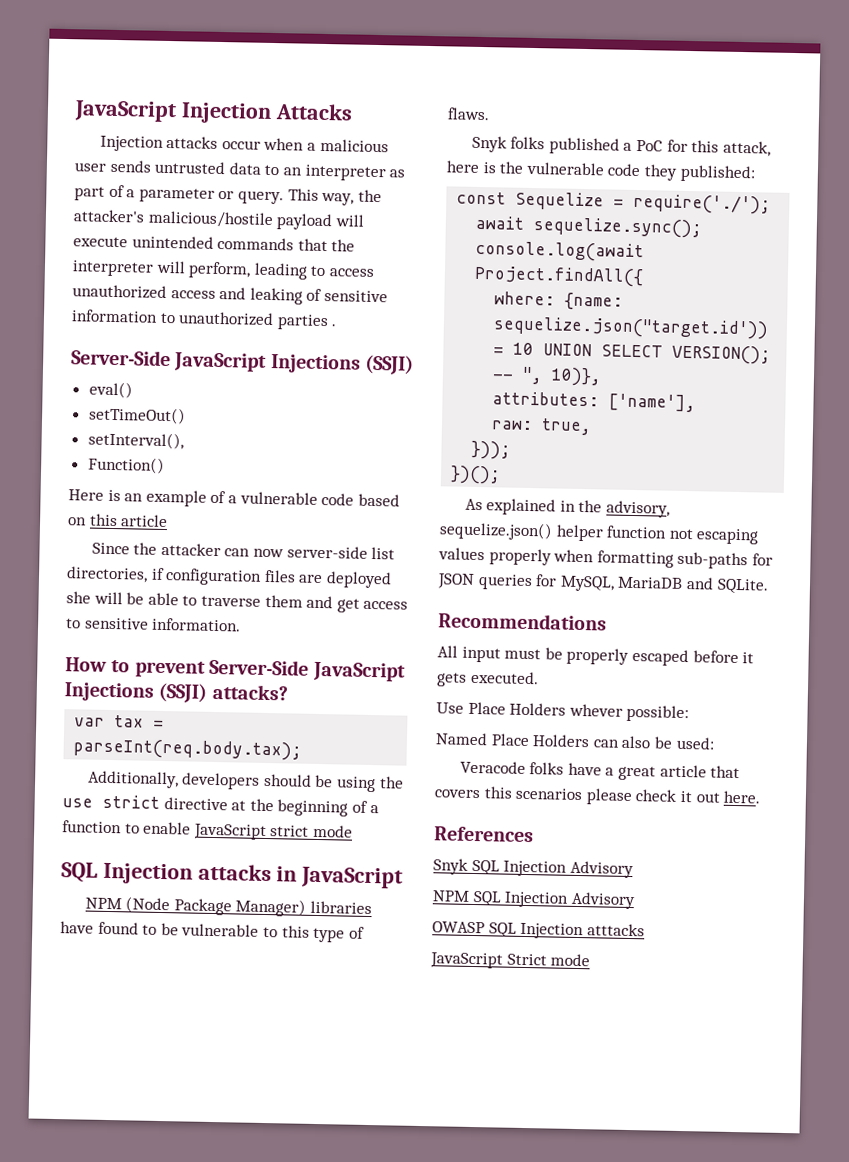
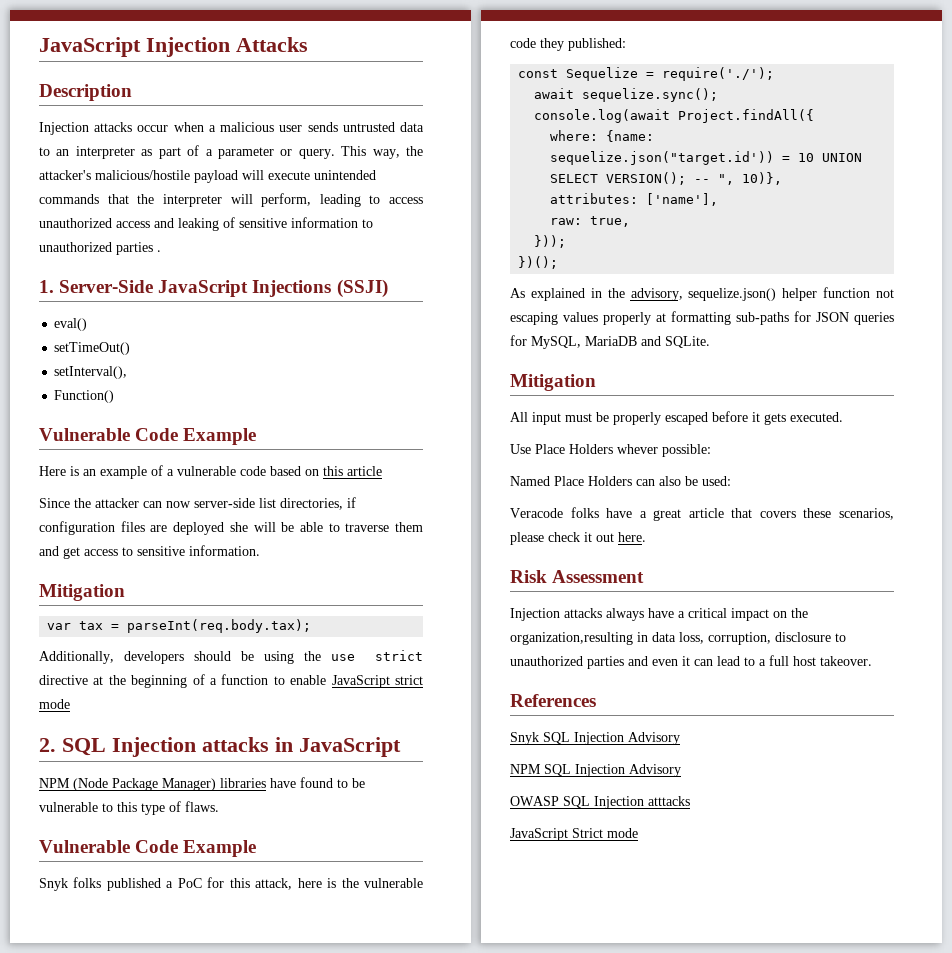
+ Description
  This way, the attacker's malicious/hostile payload will execute unintended commands that the interpreter will perform, leading to access unauthorized access and leaking of sensitive information to unauthorized parties .
- Server-Side JavaScript Injections (SSJI)
+ 1. Server-Side JavaScript Injections (SSJI)
  Function()
+ Vulnerable Code Example
  Since the attacker can now server-side list directories, if configuration files are deployed she will be able to traverse them and get access to sensitive information.
- How to prevent Server-Side JavaScript Injections (SSJI) attacks?
+ Mitigation
- SQL Injection attacks in JavaScript
+ 2. SQL Injection attacks in JavaScript
  NPM (Node Package Manager) libraries have found to be vulnerable to this type of flaws.
+ Vulnerable Code Example
- As explained in the advisory, sequelize.json() helper function not escaping values properly when formatting sub-paths for JSON queries for MySQL, MariaDB and SQLite.
- Recommendations
+ As explained in the advisory, sequelize.json() helper function not escaping values properly at formatting sub-paths for JSON queries for MySQL, MariaDB and SQLite.
+ Mitigation
- Veracode folks have a great article that covers this scenarios please check it out here.
+ Veracode folks have a great article that covers these scenarios, please check it out here.
+ Risk Assessment
+ Injection attacks always have a critical impact on the organization,resulting in data loss, corruption, disclosure to unauthorized parties and even it can lead to a full host takeover.

